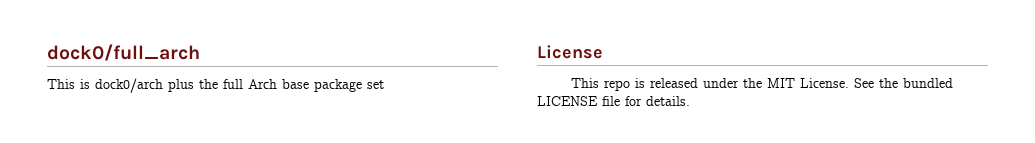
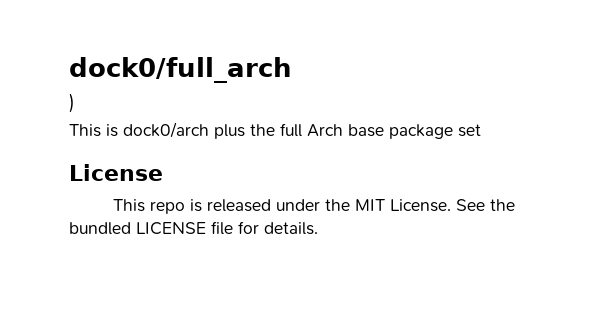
+ )

